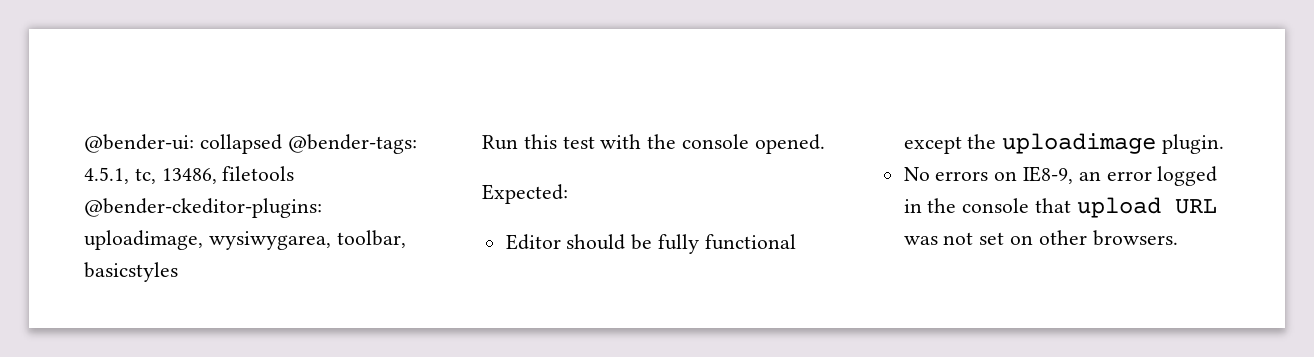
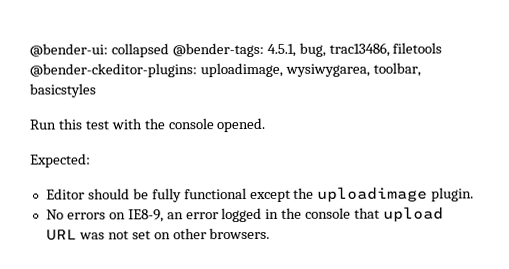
- @bender-ui: collapsed @bender-tags: 4.5.1, tc, 13486, filetools @bender-ckeditor-plugins: uploadimage, wysiwygarea, toolbar, basicstyles
+ @bender-ui: collapsed @bender-tags: 4.5.1, bug, trac13486, filetools @bender-ckeditor-plugins: uploadimage, wysiwygarea, toolbar, basicstyles

